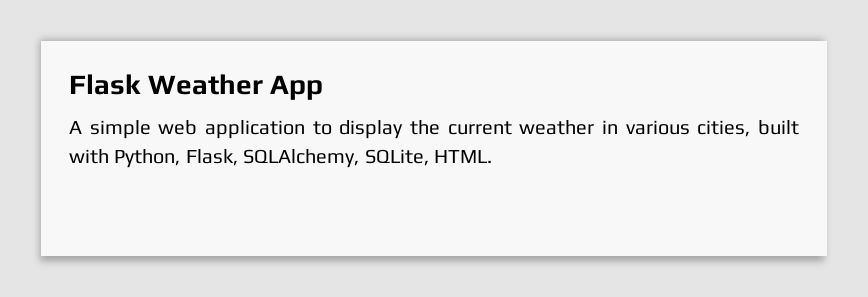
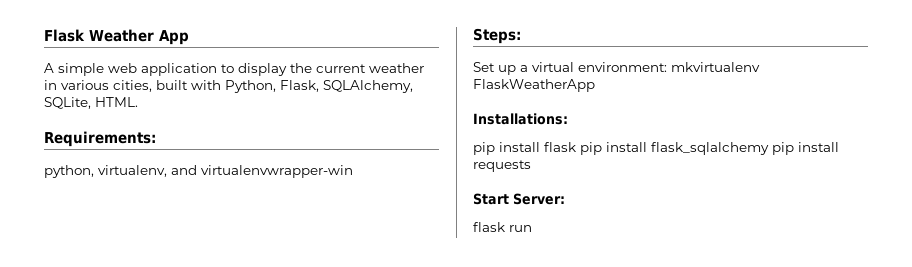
+ Requirements:
+ python, virtualenv, and virtualenvwrapper-win
+ Steps:
+ Set up a virtual environment: mkvirtualenv FlaskWeatherApp
+ Installations:
+ pip install flask pip install flask_sqlalchemy pip install requests
+ Start Server:
+ flask run

